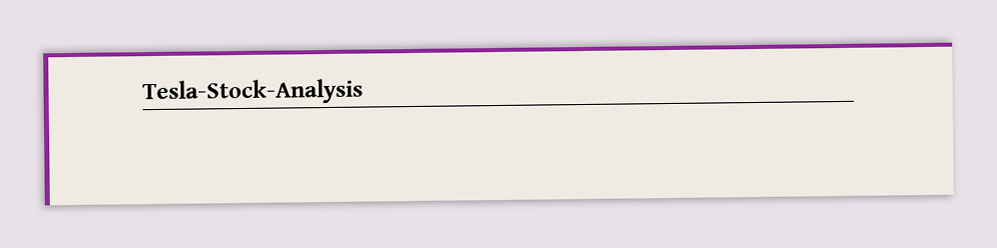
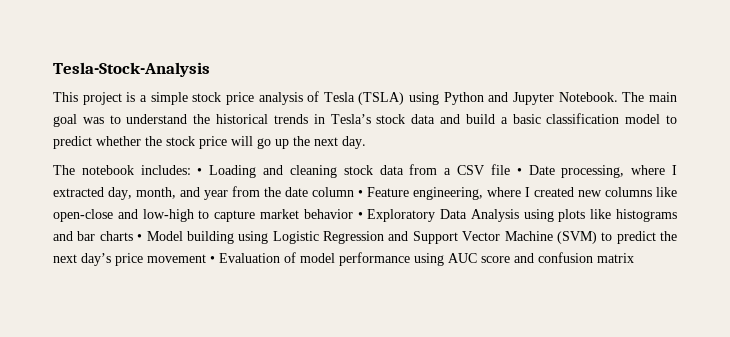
+ This project is a simple stock price analysis of Tesla (TSLA) using Python and Jupyter Notebook. The main goal was to understand the historical trends in Tesla’s stock data and build a basic classification model to predict whether the stock price will go up the next day.
+ The notebook includes: • Loading and cleaning stock data from a CSV file • Date processing, where I extracted day, month, and year from the date column • Feature engineering, where I created new columns like open-close and low-high to capture market behavior • Exploratory Data Analysis using plots like histograms and bar charts • Model building using Logistic Regression and Support Vector Machine (SVM) to predict the next day’s price movement • Evaluation of model performance using AUC score and confusion matrix

